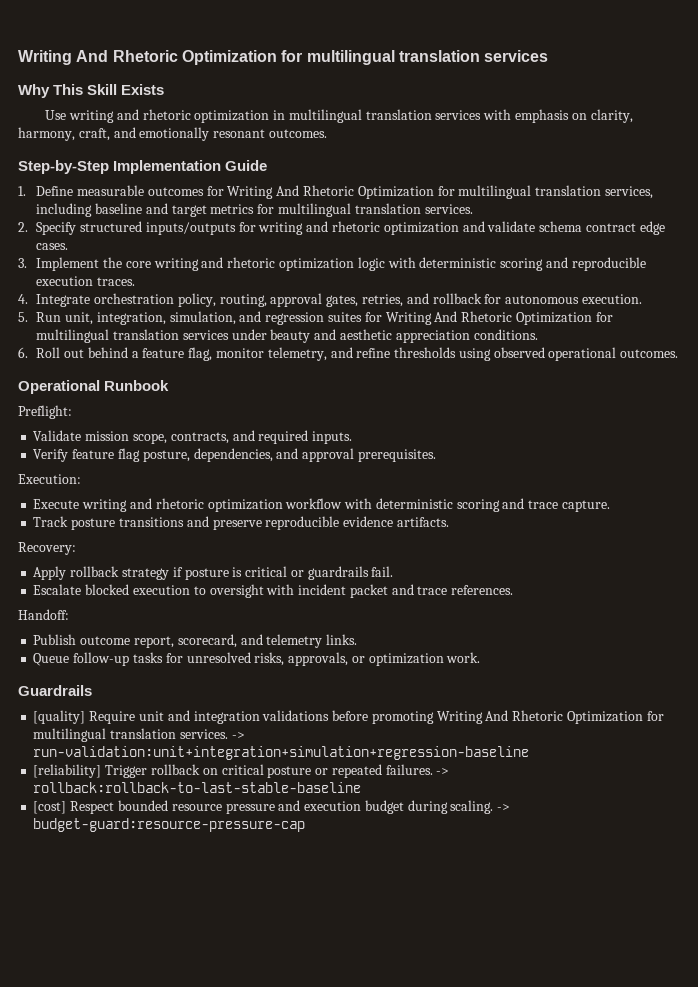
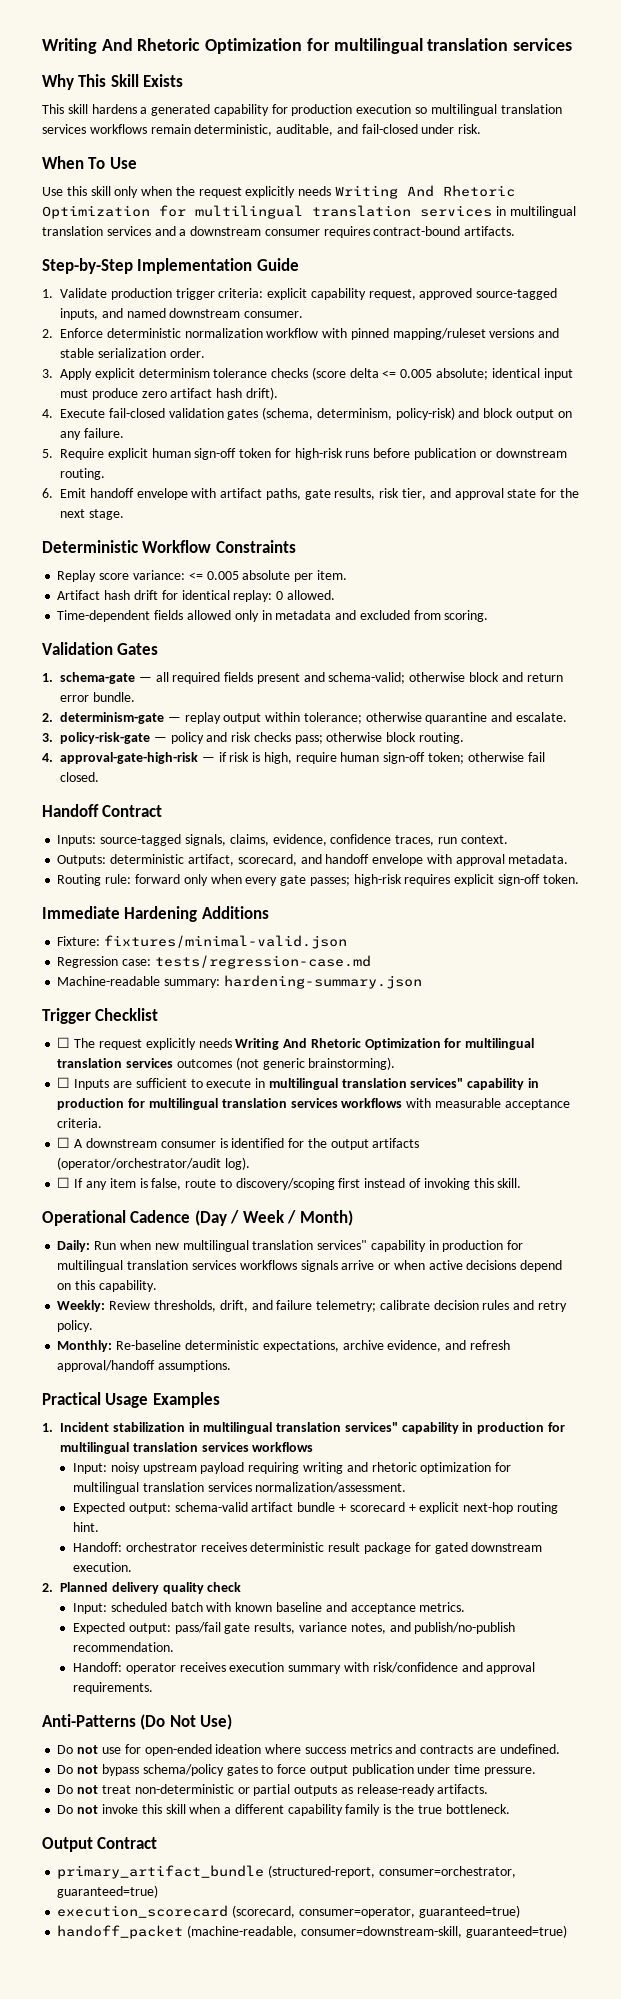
- Use writing and rhetoric optimization in multilingual translation services with emphasis on clarity, harmony, craft, and emotionally resonant outcomes.
+ This skill hardens a generated capability for production execution so multilingual translation services workflows remain deterministic, auditable, and fail-closed under risk.
+ When To Use
+ Use this skill only when the request explicitly needs Writing And Rhetoric Optimization for multilingual translation services in multilingual translation services and a downstream consumer requires contract-bound artifacts.
  Step-by-Step Implementation Guide
- 1. Define measurable outcomes for Writing And Rhetoric Optimization for multilingual translation services, including baseline and target metrics for multilingual translation services.
- 2. Specify structured inputs/outputs for writing and rhetoric optimization and validate schema contract edge cases.
- 3. Implement the core writing and rhetoric optimization logic with deterministic scoring and reproducible execution traces.
- 4. Integrate orchestration policy, routing, approval gates, retries, and rollback for autonomous execution.
- 5. Run unit, integration, simulation, and regression suites for Writing And Rhetoric Optimization for multilingual translation services under beauty and aesthetic appreciation conditions.
- 6. Roll out behind a feature flag, monitor telemetry, and refine thresholds using observed operational outcomes.
- Operational Runbook
- Preflight:
- Validate mission scope, contracts, and required inputs.
- Verify feature flag posture, dependencies, and approval prerequisites.
- Execution:
- Execute writing and rhetoric optimization workflow with deterministic scoring and trace capture.
- Track posture transitions and preserve reproducible evidence artifacts.
- Recovery:
- Apply rollback strategy if posture is critical or guardrails fail.
- Escalate blocked execution to oversight with incident packet and trace references.
- Handoff:
- Publish outcome report, scorecard, and telemetry links.
- Queue follow-up tasks for unresolved risks, approvals, or optimization work.
- Guardrails
- [quality] Require unit and integration validations before promoting Writing And Rhetoric Optimization for multilingual translation services. -> run-validation:unit+integration+simulation+regression-baseline
- [reliability] Trigger rollback on critical posture or repeated failures. -> rollback:rollback-to-last-stable-baseline
- [cost] Respect bounded resource pressure and execution budget during scaling. -> budget-guard:resource-pressure-cap
+ 1. Validate production trigger criteria: explicit capability request, approved source-tagged inputs, and named downstream consumer.
+ 2. Enforce deterministic normalization workflow with pinned mapping/ruleset versions and stable serialization order.
+ 3. Apply explicit determinism tolerance checks (score delta <= 0.005 absolute; identical input must produce zero artifact hash drift).
+ 4. Execute fail-closed validation gates (schema, determinism, policy-risk) and block output on any failure.
+ 5. Require explicit human sign-off token for high-risk runs before publication or downstream routing.
+ 6. Emit handoff envelope with artifact paths, gate results, risk tier, and approval state for the next stage.
+ Deterministic Workflow Constraints
+ Replay score variance: <= 0.005 absolute per item.
+ Artifact hash drift for identical replay: 0 allowed.
+ Time-dependent fields allowed only in metadata and excluded from scoring.
+ Validation Gates
+ 1. schema-gate — all required fields present and schema-valid; otherwise block and return error bundle.
+ 2. determinism-gate — replay output within tolerance; otherwise quarantine and escalate.
+ 3. policy-risk-gate — policy and risk checks pass; otherwise block routing.
+ 4. approval-gate-high-risk — if risk is high, require human sign-off token; otherwise fail closed.
+ Handoff Contract
+ Inputs: source-tagged signals, claims, evidence, confidence traces, run context.
+ Outputs: deterministic artifact, scorecard, and handoff envelope with approval metadata.
+ Routing rule: forward only when every gate passes; high-risk requires explicit sign-off token.
+ Immediate Hardening Additions
+ Fixture: fixtures/minimal-valid.json
+ Regression case: tests/regression-case.md
+ Machine-readable summary: hardening-summary.json
+ Trigger Checklist
+ ☐ The request explicitly needs Writing And Rhetoric Optimization for multilingual translation services outcomes (not generic brainstorming).
+ ☐ Inputs are sufficient to execute in multilingual translation services" capability in production for multilingual translation services workflows with measurable acceptance criteria.
+ ☐ A downstream consumer is identified for the output artifacts (operator/orchestrator/audit log).
+ ☐ If any item is false, route to discovery/scoping first instead of invoking this skill.
+ Operational Cadence (Day / Week / Month)
+ Daily: Run when new multilingual translation services" capability in production for multilingual translation services workflows signals arrive or when active decisions depend on this capability.
+ Weekly: Review thresholds, drift, and failure telemetry; calibrate decision rules and retry policy.
+ Monthly: Re-baseline deterministic expectations, archive evidence, and refresh approval/handoff assumptions.
+ Practical Usage Examples
+ 1. Incident stabilization in multilingual translation services" capability in production for multilingual translation services workflows
+ Input: noisy upstream payload requiring writing and rhetoric optimization for multilingual translation services normalization/assessment.
+ Expected output: schema-valid artifact bundle + scorecard + explicit next-hop routing hint.
+ Handoff: orchestrator receives deterministic result package for gated downstream execution.
+ 2. Planned delivery quality check
+ Input: scheduled batch with known baseline and acceptance metrics.
+ Expected output: pass/fail gate results, variance notes, and publish/no-publish recommendation.
+ Handoff: operator receives execution summary with risk/confidence and approval requirements.
+ Anti-Patterns (Do Not Use)
+ Do not use for open-ended ideation where success metrics and contracts are undefined.
+ Do not bypass schema/policy gates to force output publication under time pressure.
+ Do not treat non-deterministic or partial outputs as release-ready artifacts.
+ Do not invoke this skill when a different capability family is the true bottleneck.
+ Output Contract
+ primary_artifact_bundle (structured-report, consumer=orchestrator, guaranteed=true)
+ execution_scorecard (scorecard, consumer=operator, guaranteed=true)
+ handoff_packet (machine-readable, consumer=downstream-skill, guaranteed=true)

